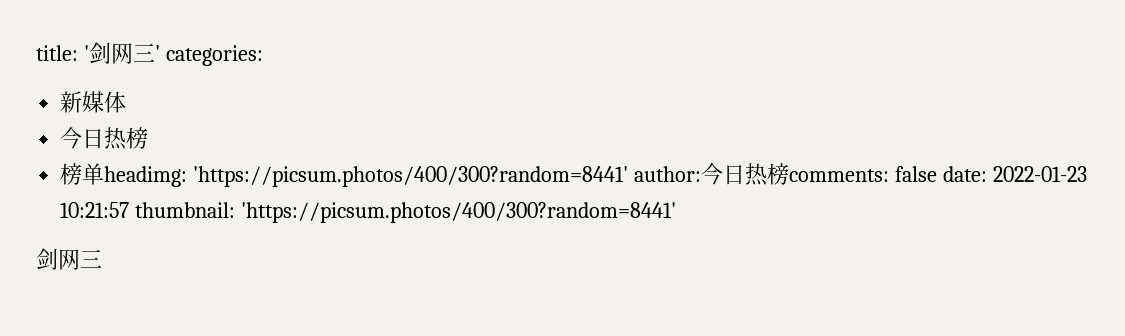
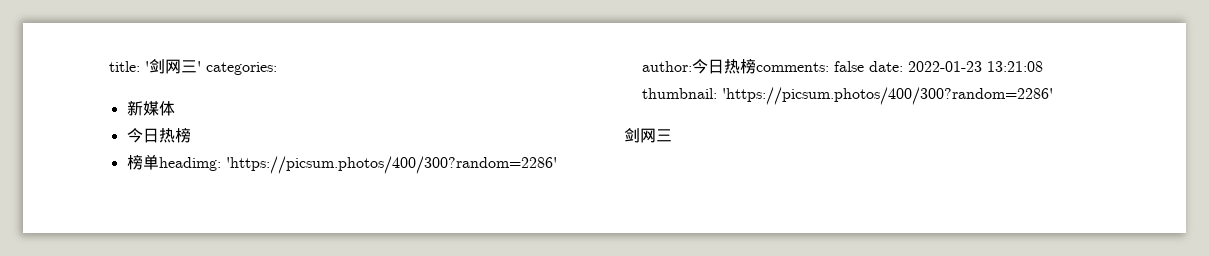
- 榜单headimg: 'https://picsum.photos/400/300?random=8441' author:今日热榜comments: false date: 2022-01-23 10:21:57 thumbnail: 'https://picsum.photos/400/300?random=8441'
+ 榜单headimg: 'https://picsum.photos/400/300?random=2286' author:今日热榜comments: false date: 2022-01-23 13:21:08 thumbnail: 'https://picsum.photos/400/300?random=2286'

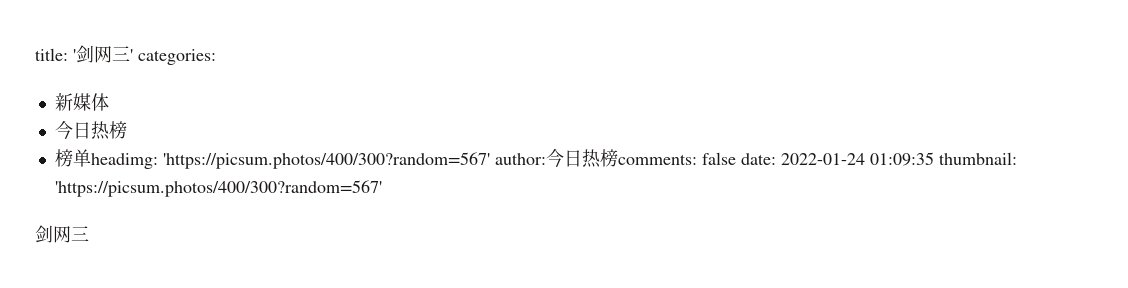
- 榜单headimg: 'https://picsum.photos/400/300?random=2286' author:今日热榜comments: false date: 2022-01-23 13:21:08 thumbnail: 'https://picsum.photos/400/300?random=2286'
+ 榜单headimg: 'https://picsum.photos/400/300?random=567' author:今日热榜comments: false date: 2022-01-24 01:09:35 thumbnail: 'https://picsum.photos/400/300?random=567'

